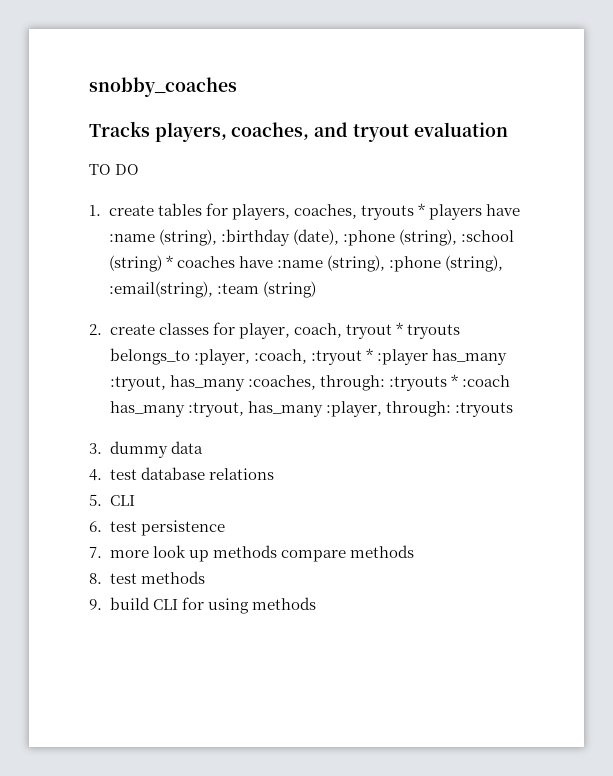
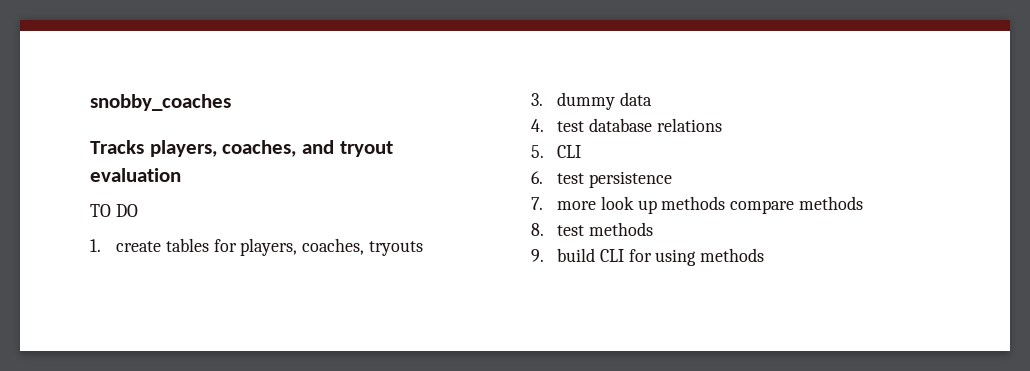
- 1. create tables for players, coaches, tryouts * players have :name (string), :birthday (date), :phone (string), :school (string) * coaches have :name (string), :phone (string), :email(string), :team (string)
- 2. create classes for player, coach, tryout * tryouts belongs_to :player, :coach, :tryout * :player has_many :tryout, has_many :coaches, through: :tryouts * :coach has_many :tryout, has_many :player, through: :tryouts
+ 1. create tables for players, coaches, tryouts

